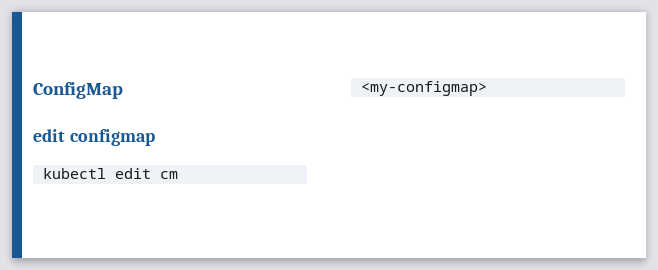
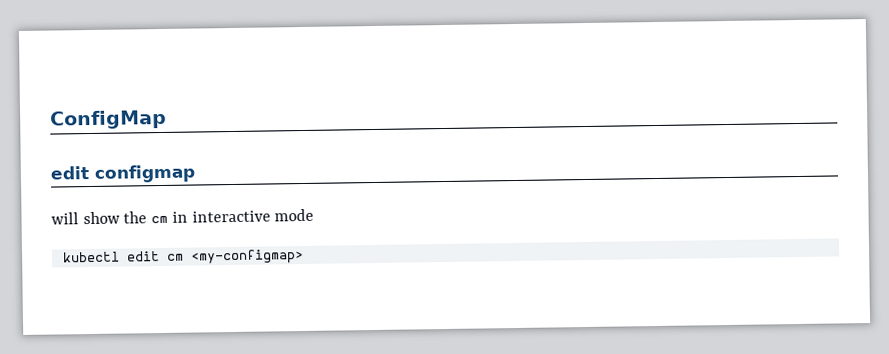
+ will show the cm in interactive mode

